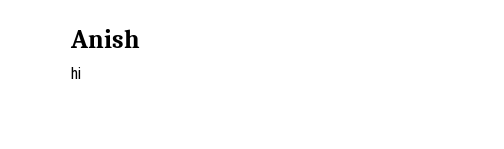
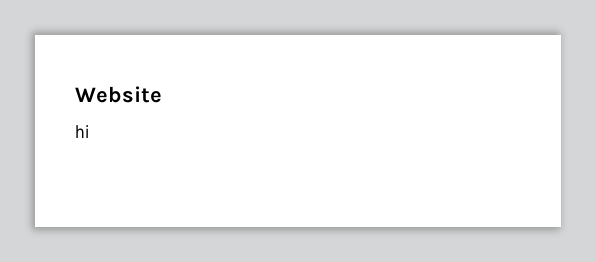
- Anish
+ Website

